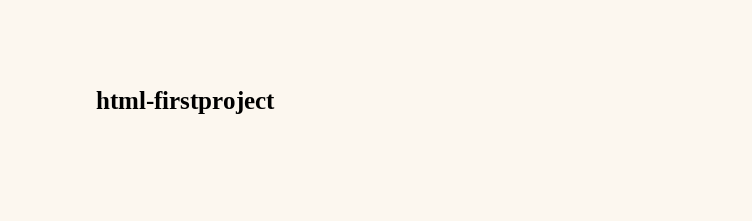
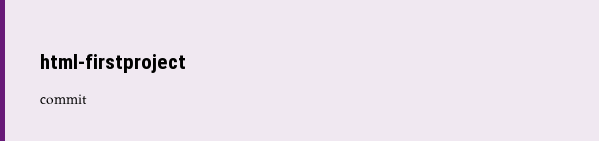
+ commit

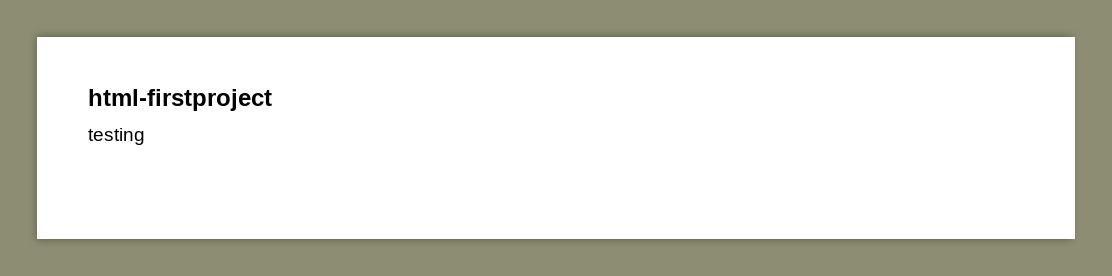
- commit
+ testing

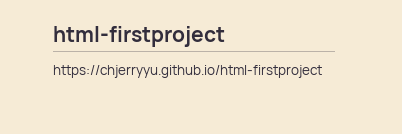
- testing
+ https://chjerryyu.github.io/html-firstproject

